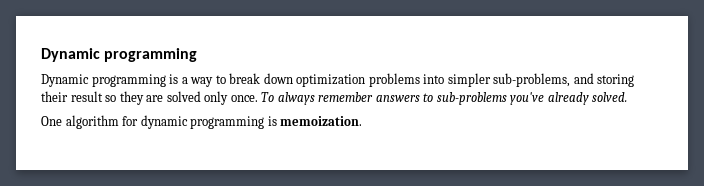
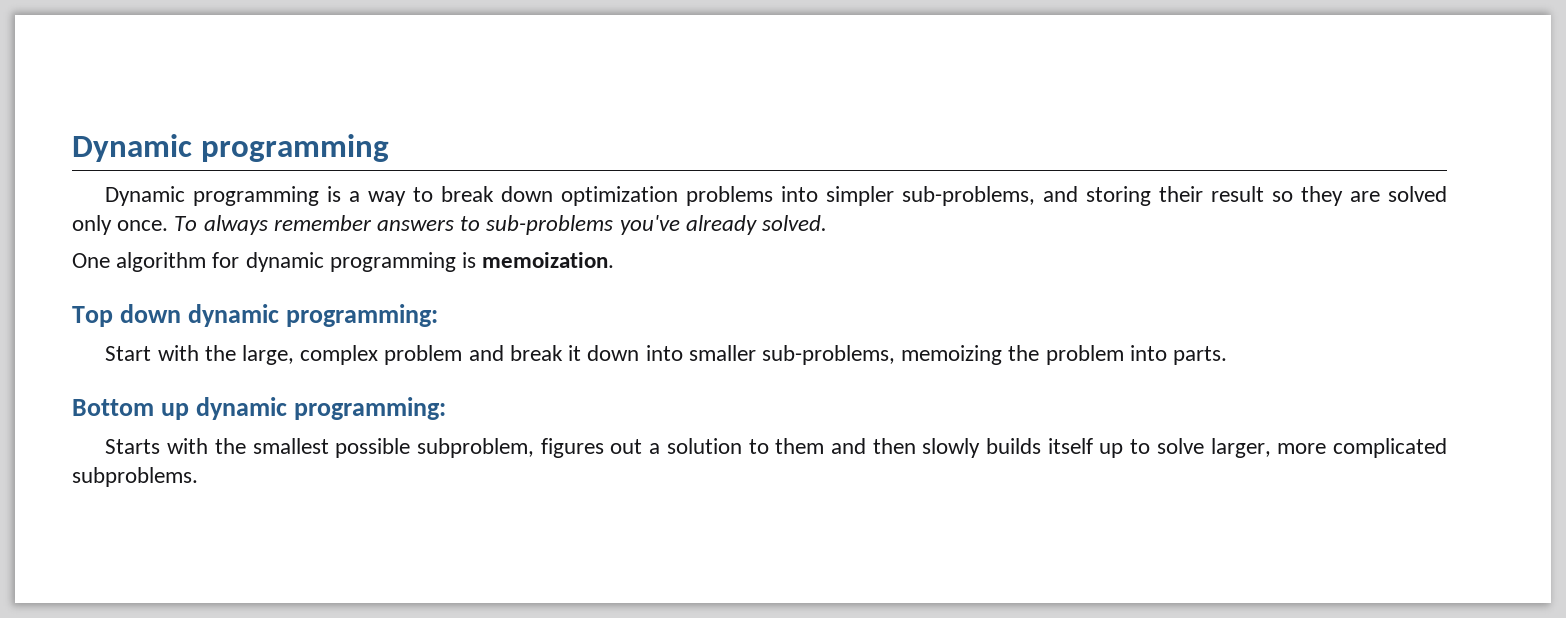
+ Top down dynamic programming:
+ Start with the large, complex problem and break it down into smaller sub-problems, memoizing the problem into parts.
+ Bottom up dynamic programming:
+ Starts with the smallest possible subproblem, figures out a solution to them and then slowly builds itself up to solve larger, more complicated subproblems.

